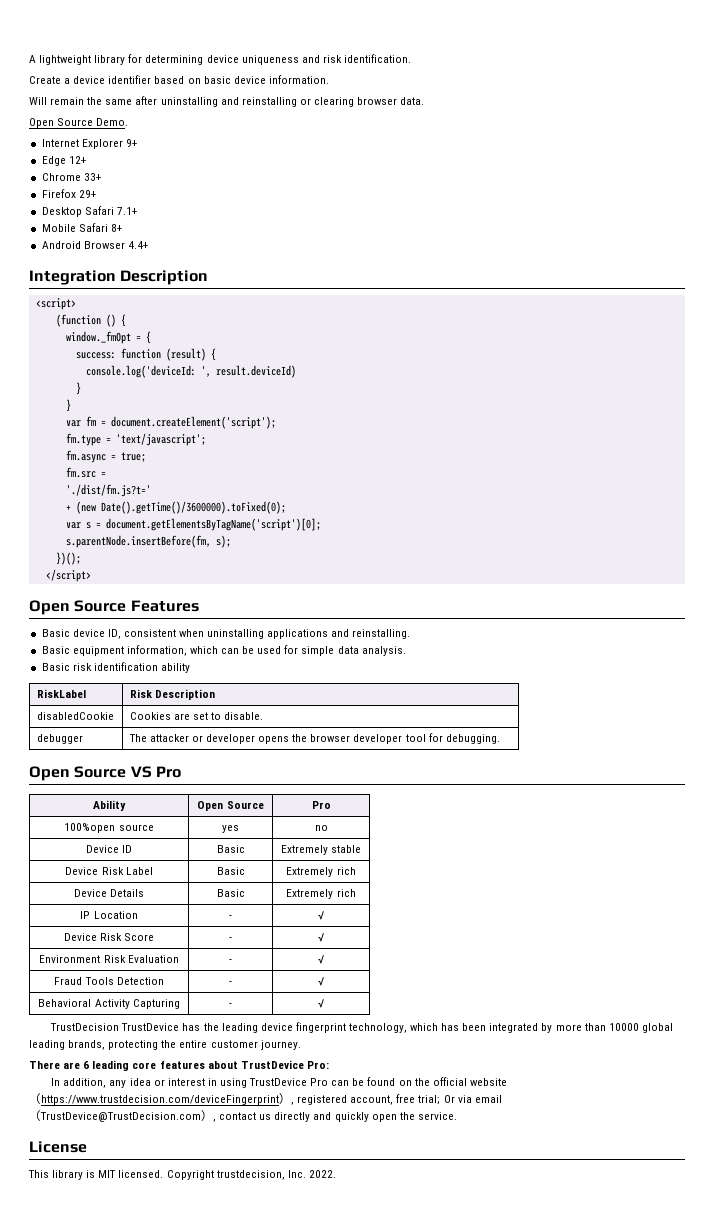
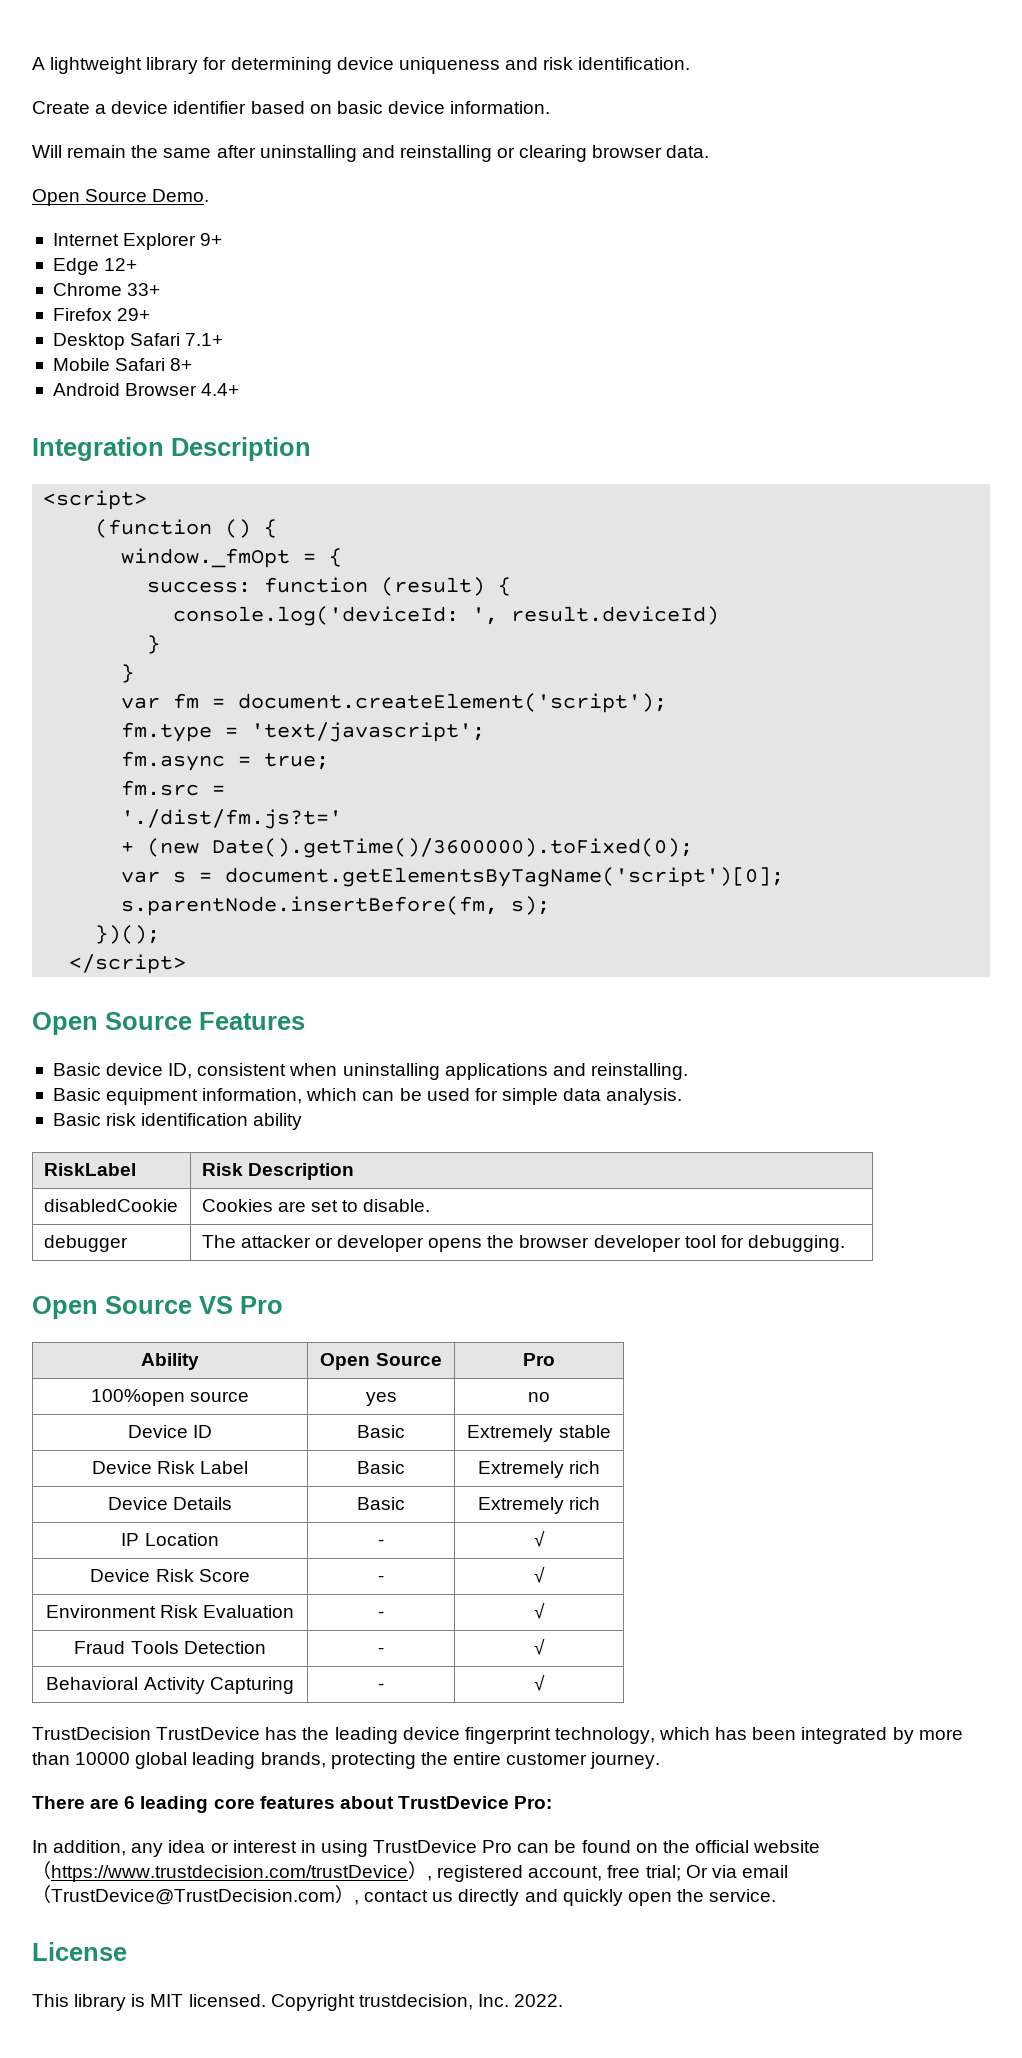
- In addition, any idea or interest in using TrustDevice Pro can be found on the official website（https://www.trustdecision.com/deviceFingerprint）, registered account, free trial; Or via email（TrustDevice@TrustDecision.com）, contact us directly and quickly open the service.
+ In addition, any idea or interest in using TrustDevice Pro can be found on the official website（https://www.trustdecision.com/trustDevice）, registered account, free trial; Or via email（TrustDevice@TrustDecision.com）, contact us directly and quickly open the service.

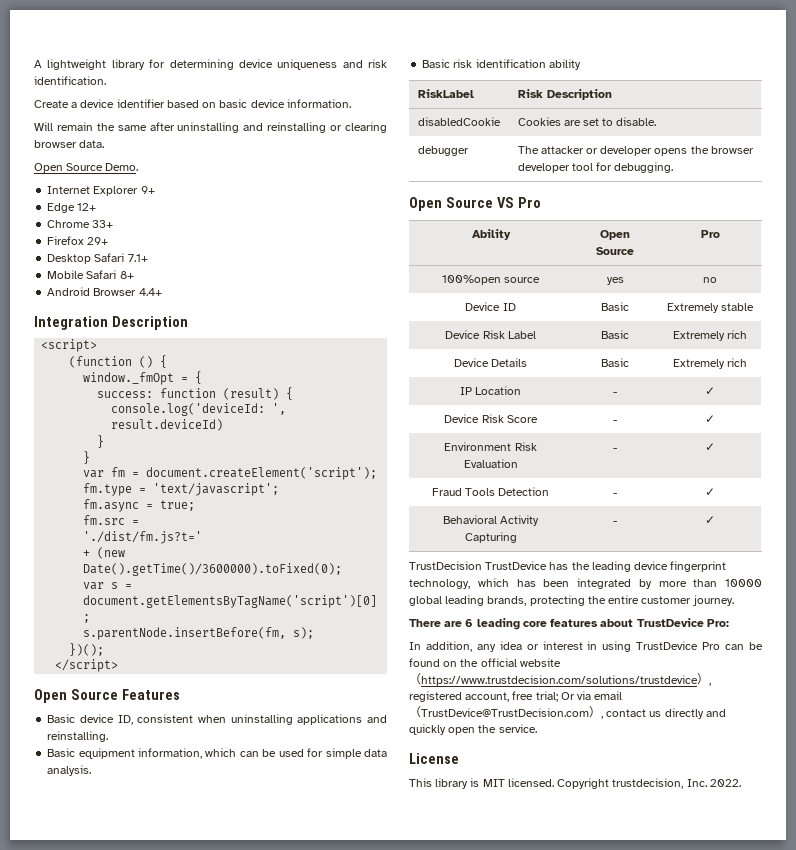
- IP Location | - | √
+ IP Location | - | ✓
- Device Risk Score | - | √
+ Device Risk Score | - | ✓
- Environment Risk Evaluation | - | √
+ Environment Risk Evaluation | - | ✓
- Fraud Tools Detection | - | √
+ Fraud Tools Detection | - | ✓
- Behavioral Activity Capturing | - | √
+ Behavioral Activity Capturing | - | ✓
- In addition, any idea or interest in using TrustDevice Pro can be found on the official website（https://www.trustdecision.com/trustDevice）, registered account, free trial; Or via email（TrustDevice@TrustDecision.com）, contact us directly and quickly open the service.
+ In addition, any idea or interest in using TrustDevice Pro can be found on the official website（https://www.trustdecision.com/solutions/trustdevice）, registered account, free trial; Or via email（TrustDevice@TrustDecision.com）, contact us directly and quickly open the service.

